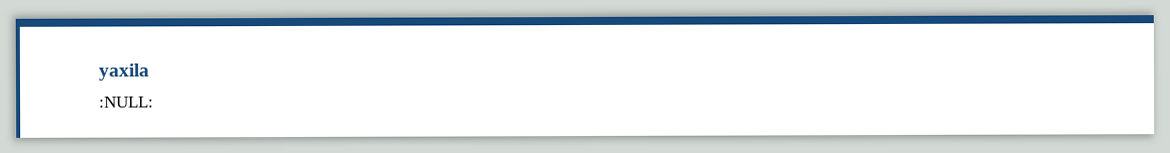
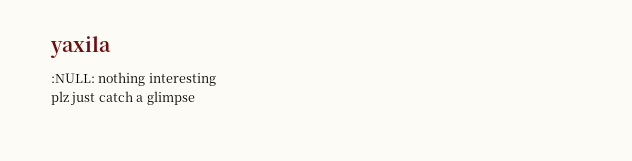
- :NULL:
+ :NULL: nothing interesting
+ plz just catch a glimpse

